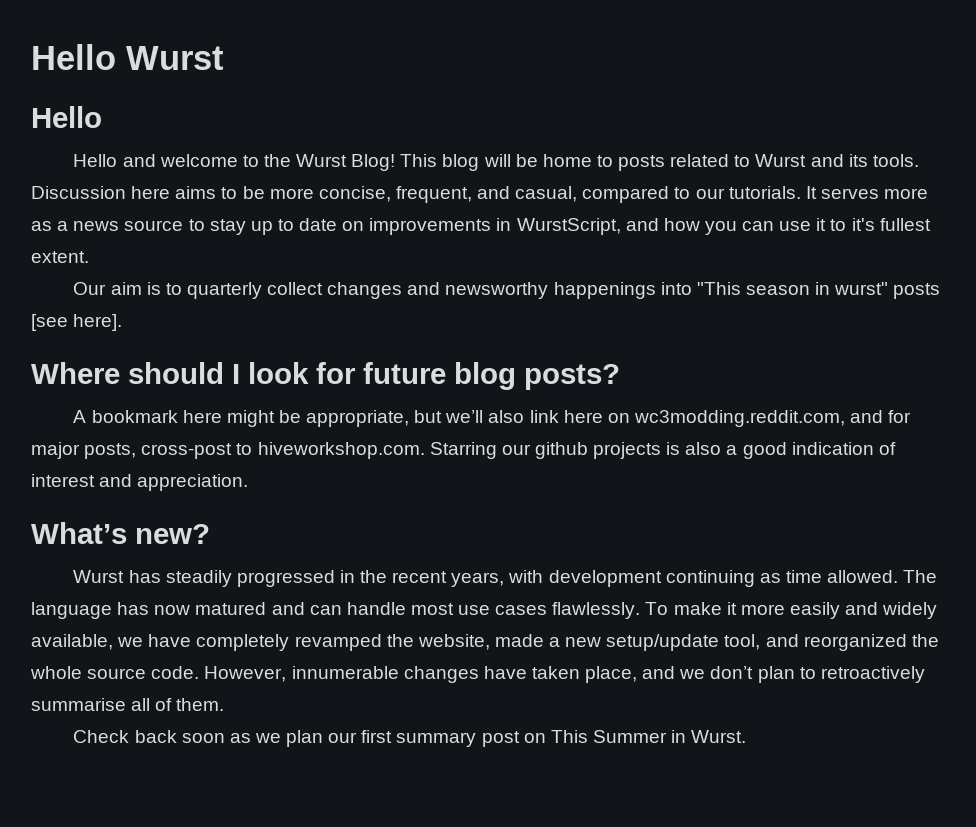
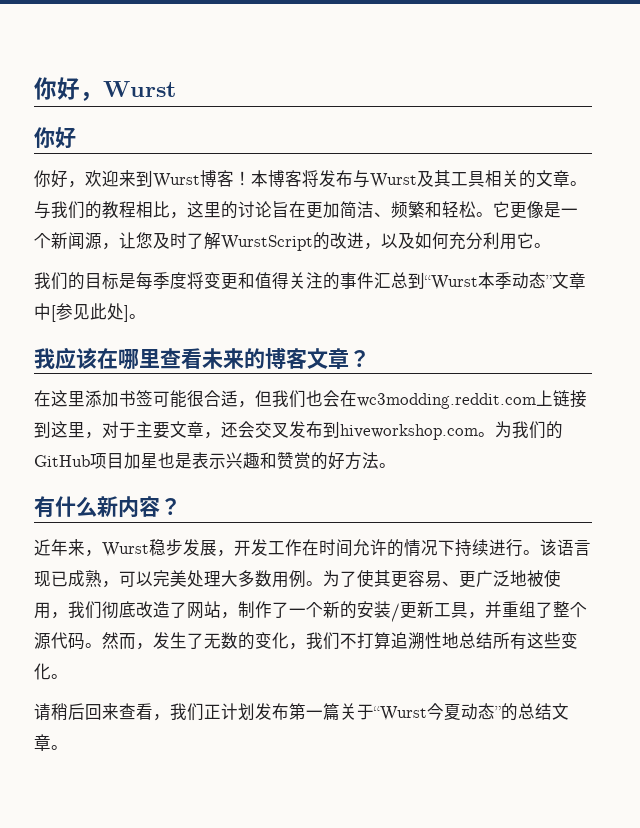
- Hello Wurst
- Hello
- Hello and welcome to the Wurst Blog! This blog will be home to posts related to Wurst and its tools. Discussion here aims to be more concise, frequent, and casual, compared to our tutorials. It serves more as a news source to stay up to date on improvements in WurstScript, and how you can use it to it's fullest extent.
- Our aim is to quarterly collect changes and newsworthy happenings into "This season in wurst" posts [see here].
- Where should I look for future blog posts?
- A bookmark here might be appropriate, but we’ll also link here on wc3modding.reddit.com, and for major posts, cross-post to hiveworkshop.com. Starring our github projects is also a good indication of interest and appreciation.
- What’s new?
- Wurst has steadily progressed in the recent years, with development continuing as time allowed. The language has now matured and can handle most use cases flawlessly. To make it more easily and widely available, we have completely revamped the website, made a new setup/update tool, and reorganized the whole source code. However, innumerable changes have taken place, and we don’t plan to retroactively summarise all of them.
- Check back soon as we plan our first summary post on This Summer in Wurst.
+ 你好，Wurst
+ 你好
+ 你好，欢迎来到Wurst博客！本博客将发布与Wurst及其工具相关的文章。与我们的教程相比，这里的讨论旨在更加简洁、频繁和轻松。它更像是一个新闻源，让您及时了解WurstScript的改进，以及如何充分利用它。
+ 我们的目标是每季度将变更和值得关注的事件汇总到“Wurst本季动态”文章中[参见此处]。
+ 我应该在哪里查看未来的博客文章？
+ 在这里添加书签可能很合适，但我们也会在wc3modding.reddit.com上链接到这里，对于主要文章，还会交叉发布到hiveworkshop.com。为我们的GitHub项目加星也是表示兴趣和赞赏的好方法。
+ 有什么新内容？
+ 近年来，Wurst稳步发展，开发工作在时间允许的情况下持续进行。该语言现已成熟，可以完美处理大多数用例。为了使其更容易、更广泛地被使用，我们彻底改造了网站，制作了一个新的安装/更新工具，并重组了整个源代码。然而，发生了无数的变化，我们不打算追溯性地总结所有这些变化。
+ 请稍后回来查看，我们正计划发布第一篇关于“Wurst今夏动态”的总结文章。

